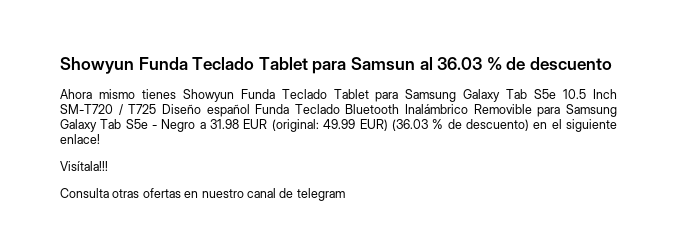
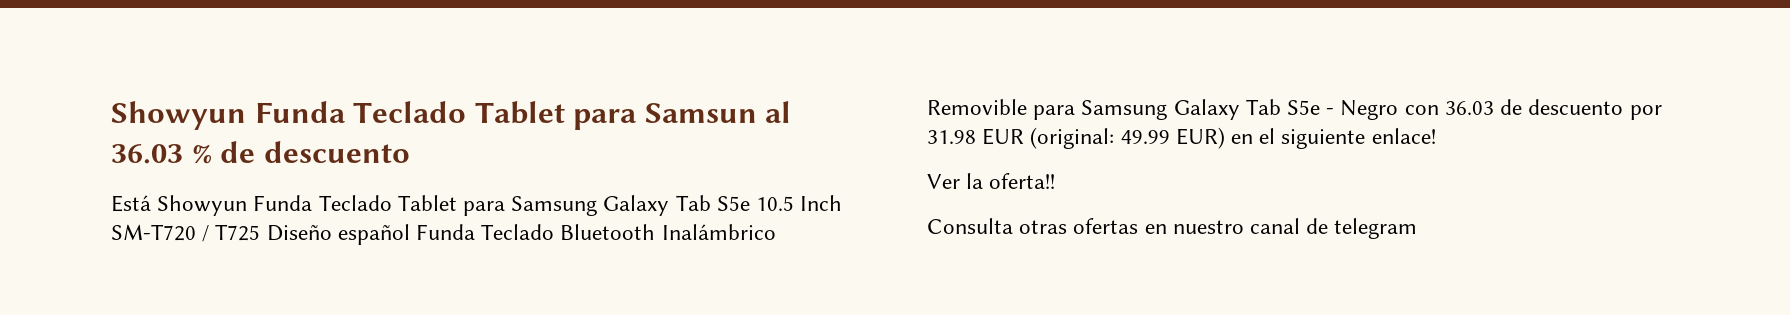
- Ahora mismo tienes Showyun Funda Teclado Tablet para Samsung Galaxy Tab S5e 10.5 Inch SM-T720 / T725 Diseño español Funda Teclado Bluetooth Inalámbrico Removible para Samsung Galaxy Tab S5e - Negro a 31.98 EUR (original: 49.99 EUR) (36.03 % de descuento) en el siguiente enlace!
+ Está Showyun Funda Teclado Tablet para Samsung Galaxy Tab S5e 10.5 Inch SM-T720 / T725 Diseño español Funda Teclado Bluetooth Inalámbrico Removible para Samsung Galaxy Tab S5e - Negro con 36.03 de descuento por 31.98 EUR (original: 49.99 EUR) en el siguiente enlace!
- Visítala!!!
+ Ver la oferta!!

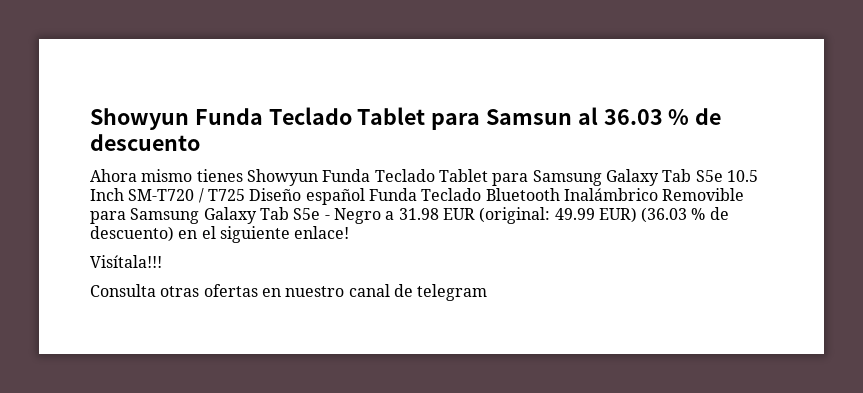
- Está Showyun Funda Teclado Tablet para Samsung Galaxy Tab S5e 10.5 Inch SM-T720 / T725 Diseño español Funda Teclado Bluetooth Inalámbrico Removible para Samsung Galaxy Tab S5e - Negro con 36.03 de descuento por 31.98 EUR (original: 49.99 EUR) en el siguiente enlace!
+ Ahora mismo tienes Showyun Funda Teclado Tablet para Samsung Galaxy Tab S5e 10.5 Inch SM-T720 / T725 Diseño español Funda Teclado Bluetooth Inalámbrico Removible para Samsung Galaxy Tab S5e - Negro a 31.98 EUR (original: 49.99 EUR) (36.03 % de descuento) en el siguiente enlace!
- Ver la oferta!!
+ Visítala!!!

